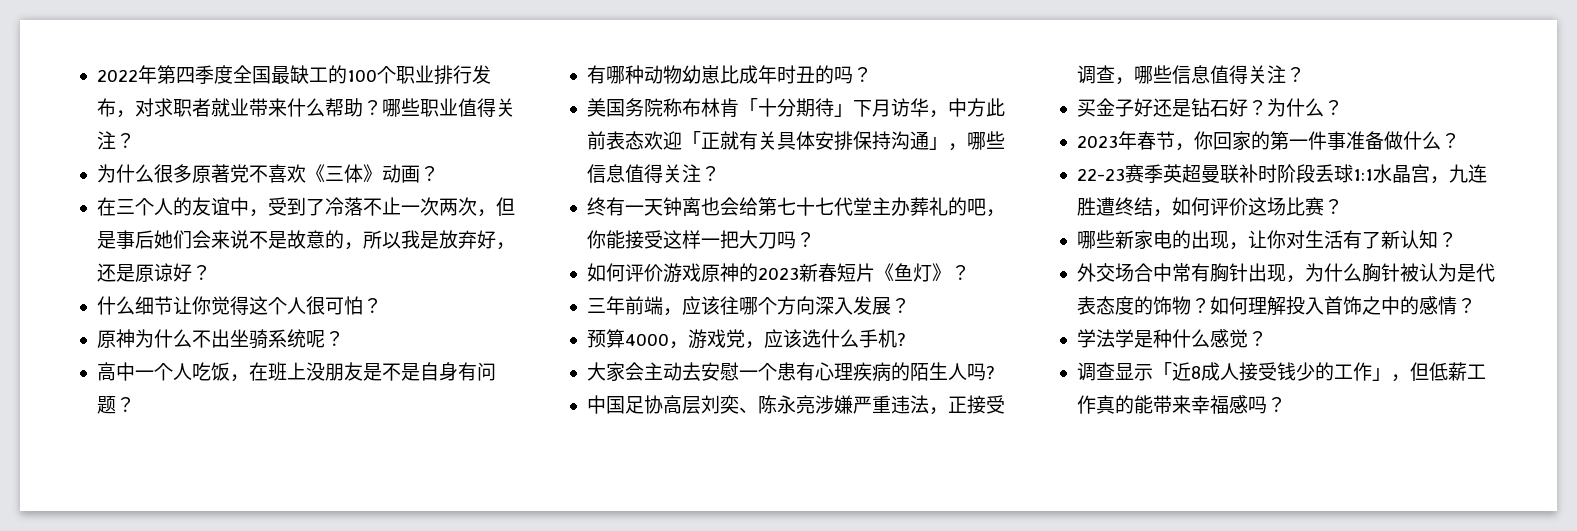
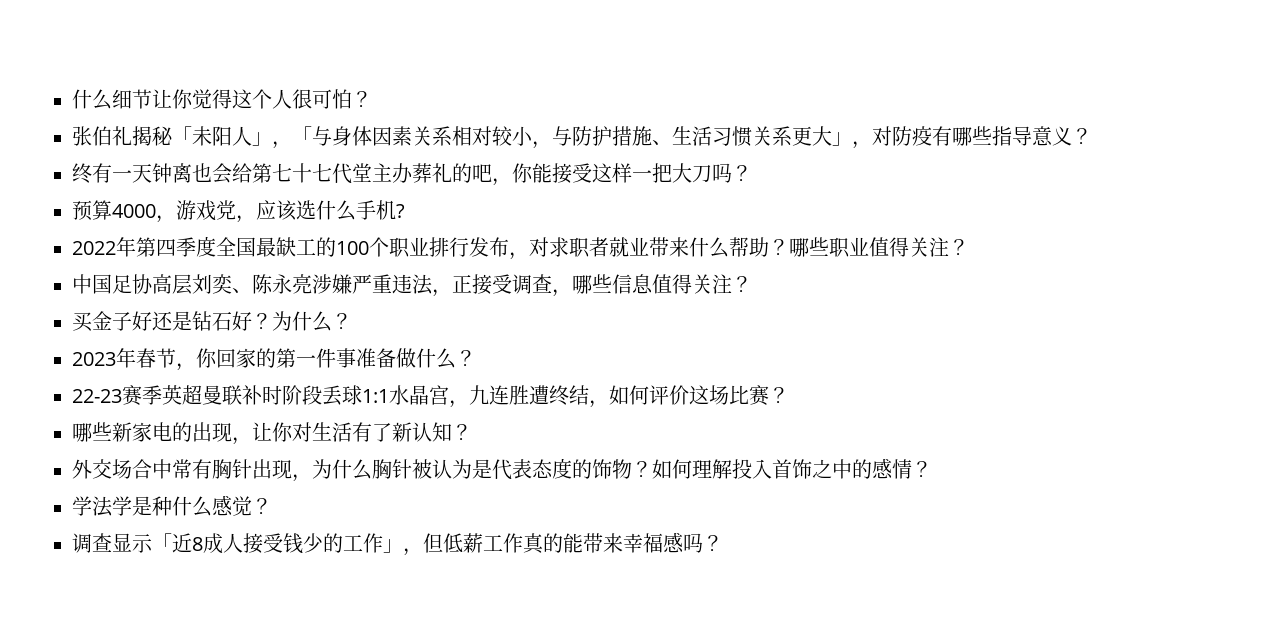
+ 什么细节让你觉得这个人很可怕？
+ 张伯礼揭秘「未阳人」，「与身体因素关系相对较小，与防护措施、生活习惯关系更大」，对防疫有哪些指导意义？
+ 终有一天钟离也会给第七十七代堂主办葬礼的吧，你能接受这样一把大刀吗？
+ 预算4000，游戏党，应该选什么手机?
- 为什么很多原著党不喜欢《三体》动画？
- 在三个人的友谊中，受到了冷落不止一次两次，但是事后她们会来说不是故意的，所以我是放弃好，还是原谅好？
- 什么细节让你觉得这个人很可怕？
- 原神为什么不出坐骑系统呢？
- 高中一个人吃饭，在班上没朋友是不是自身有问题？
- 有哪种动物幼崽比成年时丑的吗？
- 美国务院称布林肯「十分期待」下月访华，中方此前表态欢迎「正就有关具体安排保持沟通」，哪些信息值得关注？
- 终有一天钟离也会给第七十七代堂主办葬礼的吧，你能接受这样一把大刀吗？
- 如何评价游戏原神的2023新春短片《鱼灯》？
- 三年前端，应该往哪个方向深入发展？
- 预算4000，游戏党，应该选什么手机?
- 大家会主动去安慰一个患有心理疾病的陌生人吗?

